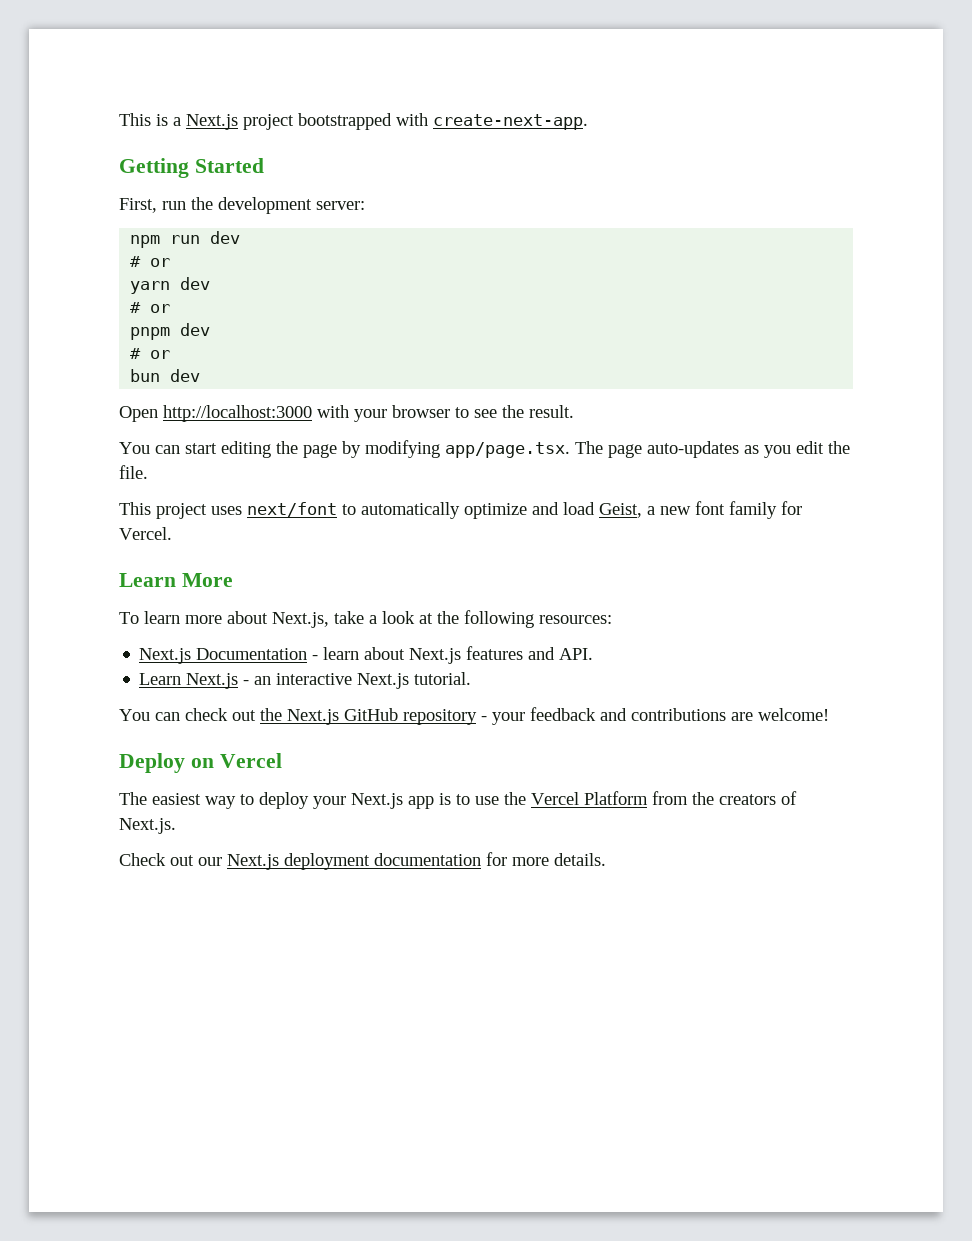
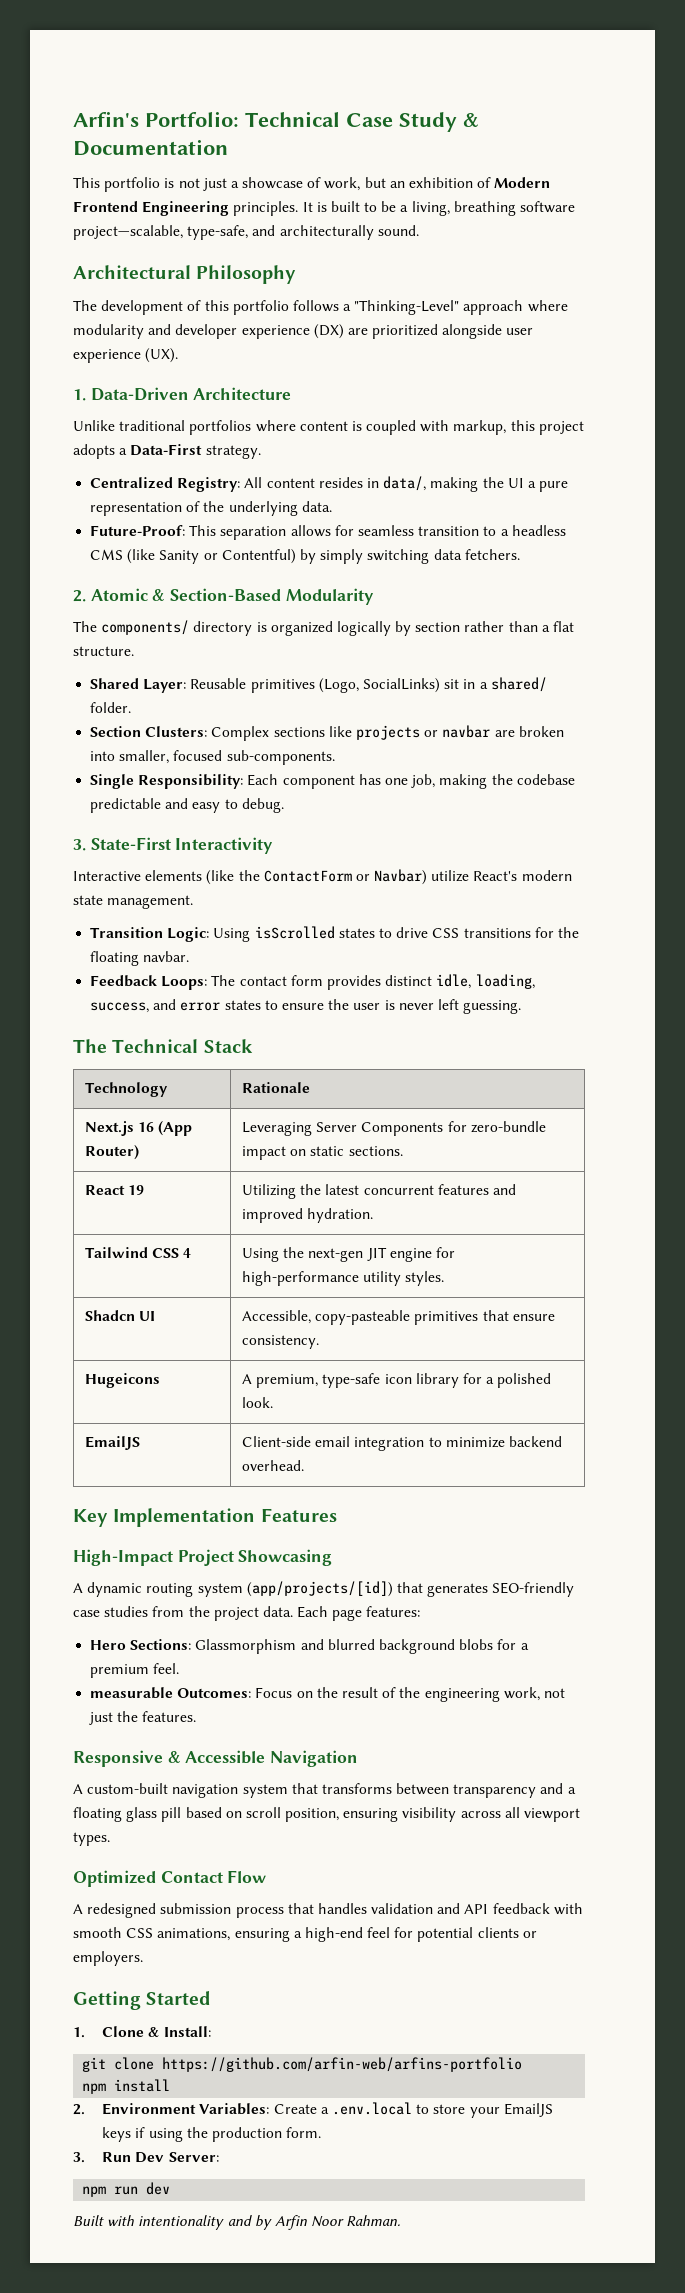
- This is a Next.js project bootstrapped with create-next-app.
+ Arfin's Portfolio: Technical Case Study & Documentation
+ This portfolio is not just a showcase of work, but an exhibition of Modern Frontend Engineering principles. It is built to be a living, breathing software project—scalable, type-safe, and architecturally sound.
+ Architectural Philosophy
+ The development of this portfolio follows a "Thinking-Level" approach where modularity and developer experience (DX) are prioritized alongside user experience (UX).
+ 1. Data-Driven Architecture
+ Unlike traditional portfolios where content is coupled with markup, this project adopts a Data-First strategy.
+ Centralized Registry: All content resides in data/, making the UI a pure representation of the underlying data.
+ Future-Proof: This separation allows for seamless transition to a headless CMS (like Sanity or Contentful) by simply switching data fetchers.
+ 2. Atomic & Section-Based Modularity
+ The components/ directory is organized logically by section rather than a flat structure.
+ Shared Layer: Reusable primitives (Logo, SocialLinks) sit in a shared/ folder.
+ Section Clusters: Complex sections like projects or navbar are broken into smaller, focused sub-components.
+ Single Responsibility: Each component has one job, making the codebase predictable and easy to debug.
+ 3. State-First Interactivity
+ Interactive elements (like the ContactForm or Navbar) utilize React's modern state management.
+ Transition Logic: Using isScrolled states to drive CSS transitions for the floating navbar.
+ Feedback Loops: The contact form provides distinct idle, loading, success, and error states to ensure the user is never left guessing.
+ The Technical Stack
+ Technology | Rationale
+ Next.js 16 (App Router) | Leveraging Server Components for zero-bundle impact on static sections.
+ React 19 | Utilizing the latest concurrent features and improved hydration.
+ Tailwind CSS 4 | Using the next-gen JIT engine for high-performance utility styles.
+ Shadcn UI | Accessible, copy-pasteable primitives that ensure consistency.
+ Hugeicons | A premium, type-safe icon library for a polished look.
+ EmailJS | Client-side email integration to minimize backend overhead.
+ Key Implementation Features
+ High-Impact Project Showcasing
+ A dynamic routing system (app/projects/[id]) that generates SEO-friendly case studies from the project data. Each page features:
+ Hero Sections: Glassmorphism and blurred background blobs for a premium feel.
+ measurable Outcomes: Focus on the result of the engineering work, not just the features.
+ Responsive & Accessible Navigation
+ A custom-built navigation system that transforms between transparency and a floating glass pill based on scroll position, ensuring visibility across all viewport types.
+ Optimized Contact Flow
+ A redesigned submission process that handles validation and API feedback with smooth CSS animations, ensuring a high-end feel for potential clients or employers.
  Getting Started
- First, run the development server:
+ 1. Clone & Install:
+ git clone https://github.com/arfin-web/arfins-portfolio
+ npm install
+ 2. Environment Variables: Create a .env.local to store your EmailJS keys if using the production form.
+ 3. Run Dev Server:
  npm run dev
- # or
- yarn dev
- # or
- pnpm dev
- # or
- bun dev
- Open http://localhost:3000 with your browser to see the result.
- You can start editing the page by modifying app/page.tsx. The page auto-updates as you edit the file.
- This project uses next/font to automatically optimize and load Geist, a new font family for Vercel.
- Learn More
- To learn more about Next.js, take a look at the following resources:
- Next.js Documentation - learn about Next.js features and API.
- Learn Next.js - an interactive Next.js tutorial.
- You can check out the Next.js GitHub repository - your feedback and contributions are welcome!
- Deploy on Vercel
- The easiest way to deploy your Next.js app is to use the Vercel Platform from the creators of Next.js.
- Check out our Next.js deployment documentation for more details.
+ Built with intentionality and by Arfin Noor Rahman.

